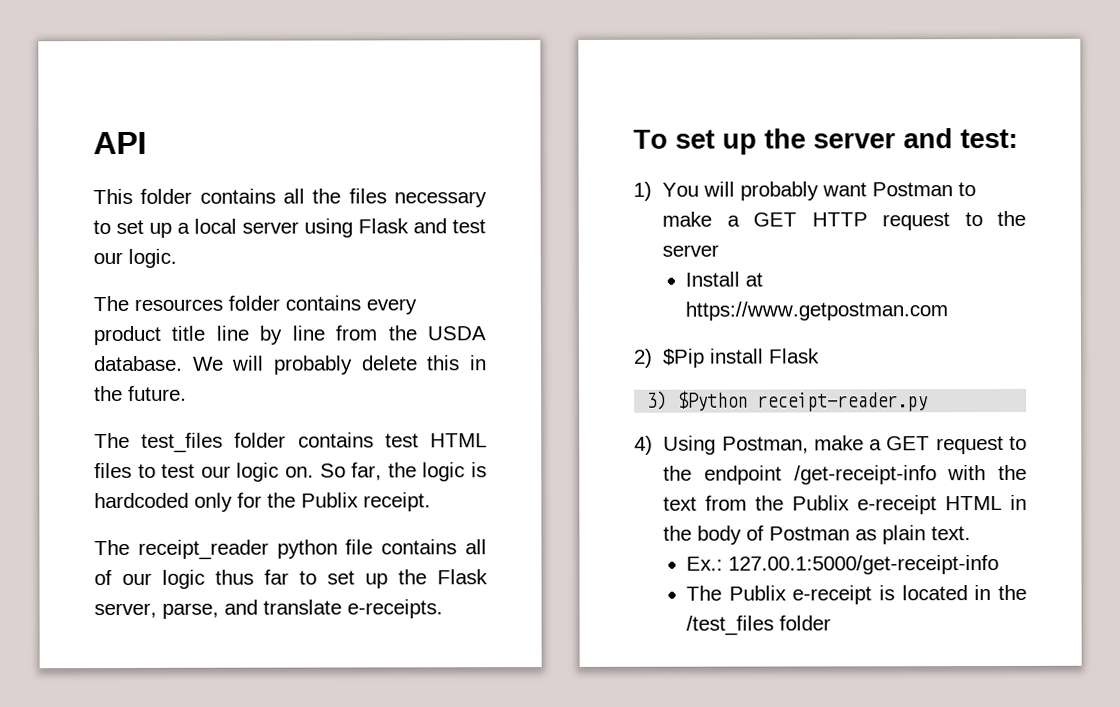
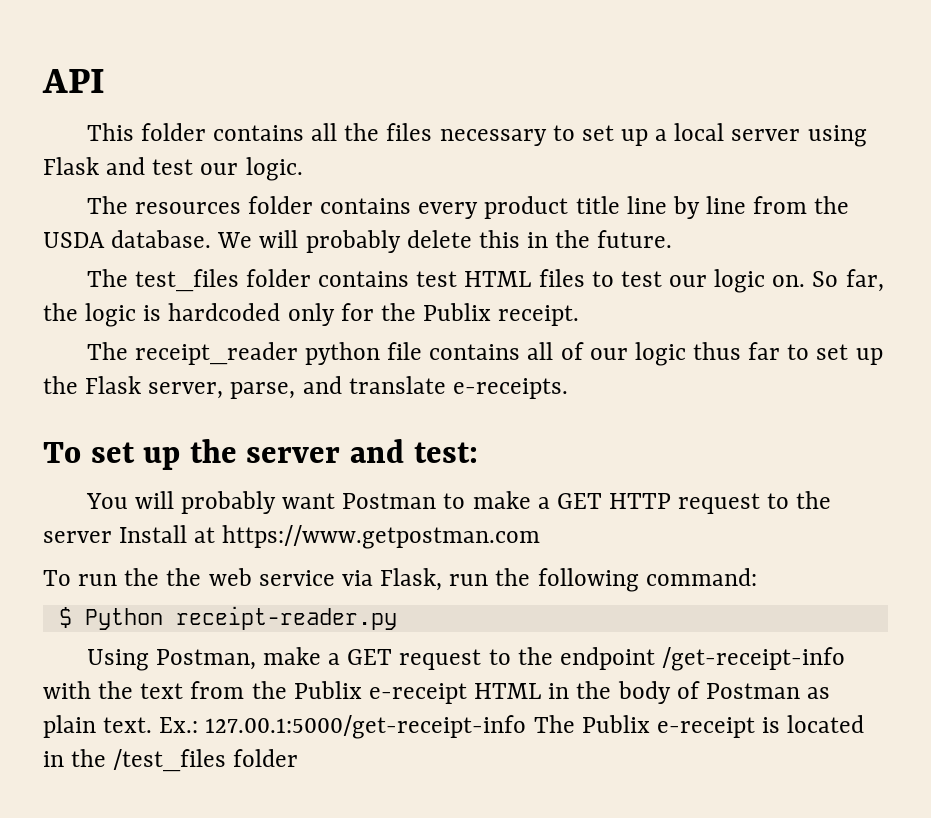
- 1) You will probably want Postman to make a GET HTTP request to the server
- Install at https://www.getpostman.com
+ You will probably want Postman to make a GET HTTP request to the server Install at https://www.getpostman.com
- 2) $Pip install Flask
- 3) $Python receipt-reader.py
+ To run the the web service via Flask, run the following command:
+ $ Python receipt-reader.py
- 4) Using Postman, make a GET request to the endpoint /get-receipt-info with the text from the Publix e-receipt HTML in the body of Postman as plain text.
- Ex.: 127.00.1:5000/get-receipt-info
- The Publix e-receipt is located in the /test_files folder
+ Using Postman, make a GET request to the endpoint /get-receipt-info with the text from the Publix e-receipt HTML in the body of Postman as plain text. Ex.: 127.00.1:5000/get-receipt-info The Publix e-receipt is located in the /test_files folder

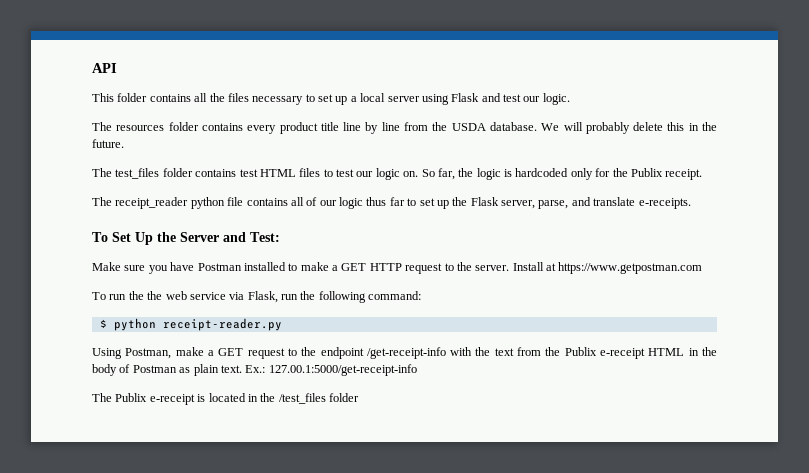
- To set up the server and test:
- You will probably want Postman to make a GET HTTP request to the server Install at https://www.getpostman.com
+ To Set Up the Server and Test:
+ Make sure you have Postman installed to make a GET HTTP request to the server. Install at https://www.getpostman.com
- $ Python receipt-reader.py
+ $ python receipt-reader.py
- Ex.: 127.00.1:5000/get-receipt-info The Publix e-receipt is located in the /test_files folder
+ Ex.: 127.00.1:5000/get-receipt-info
+ The Publix e-receipt is located in the /test_files folder

